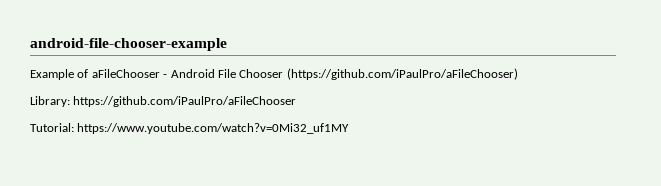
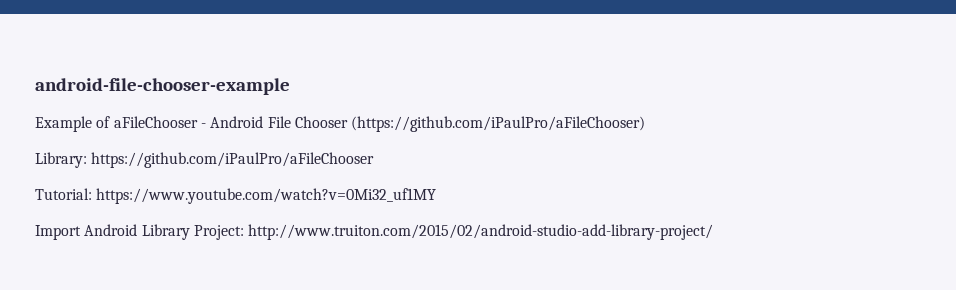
+ Import Android Library Project: http://www.truiton.com/2015/02/android-studio-add-library-project/

